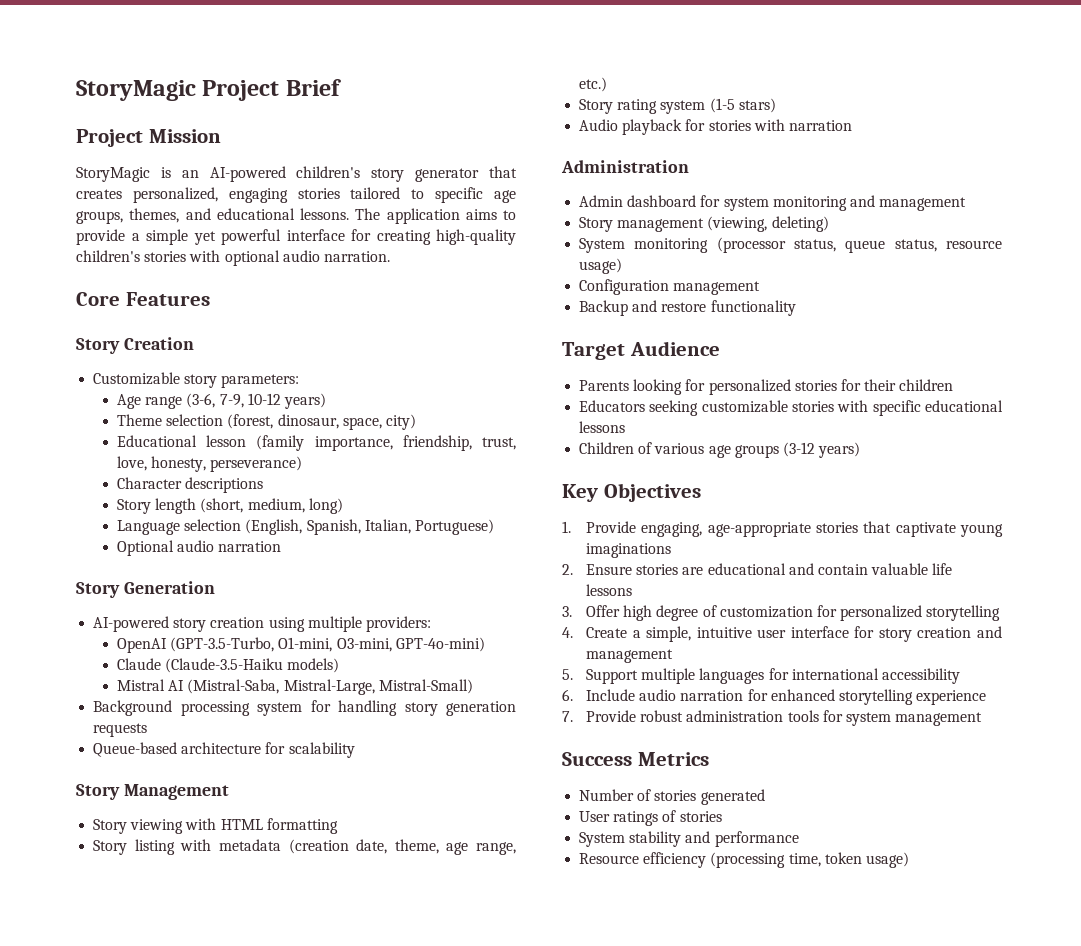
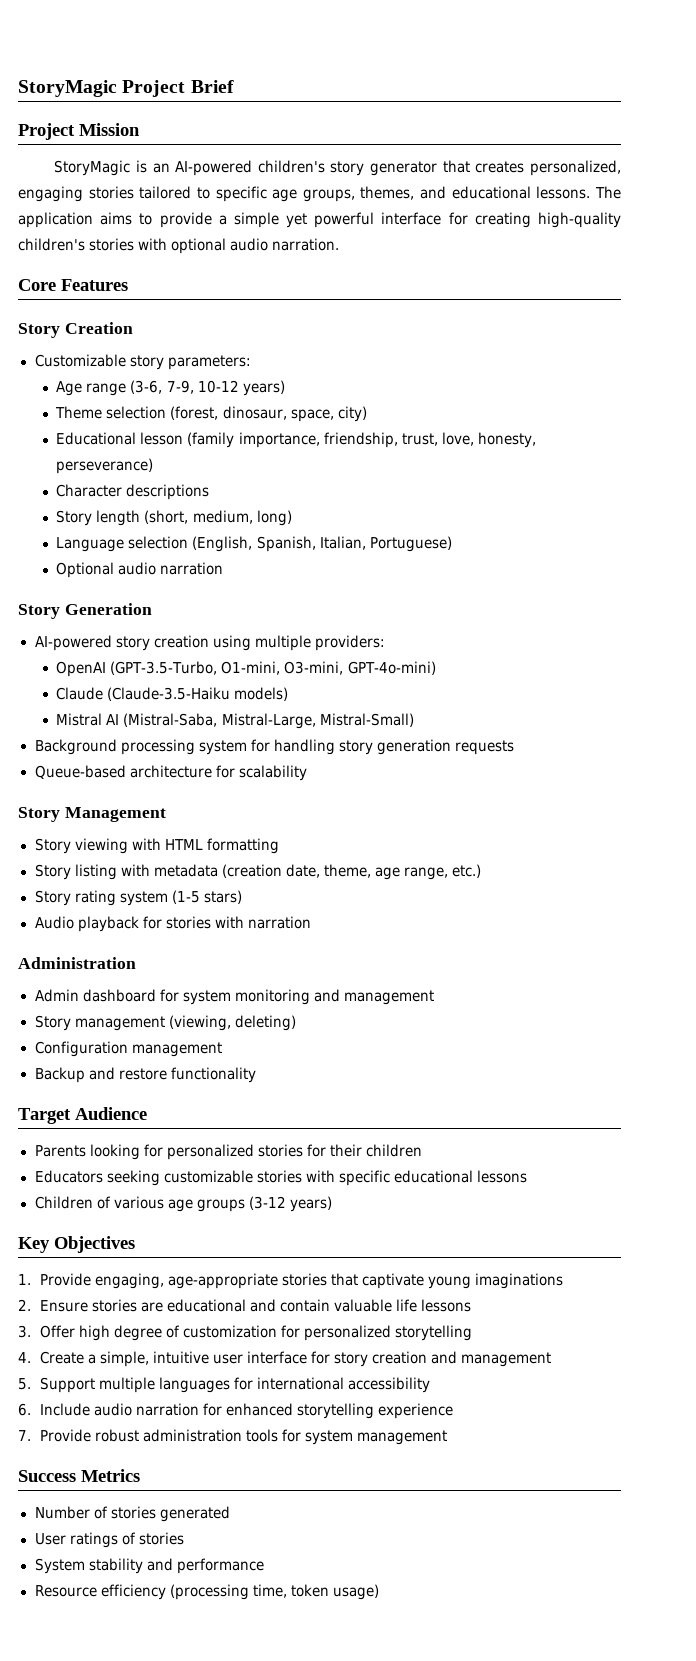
- System monitoring (processor status, queue status, resource usage)

